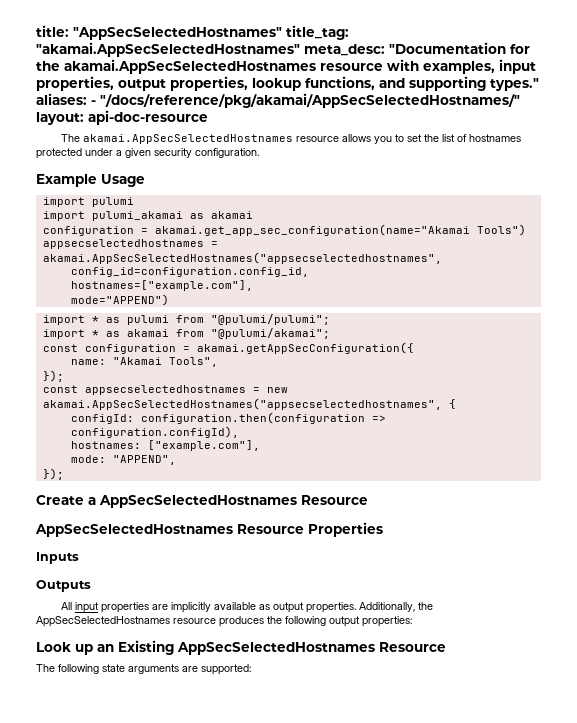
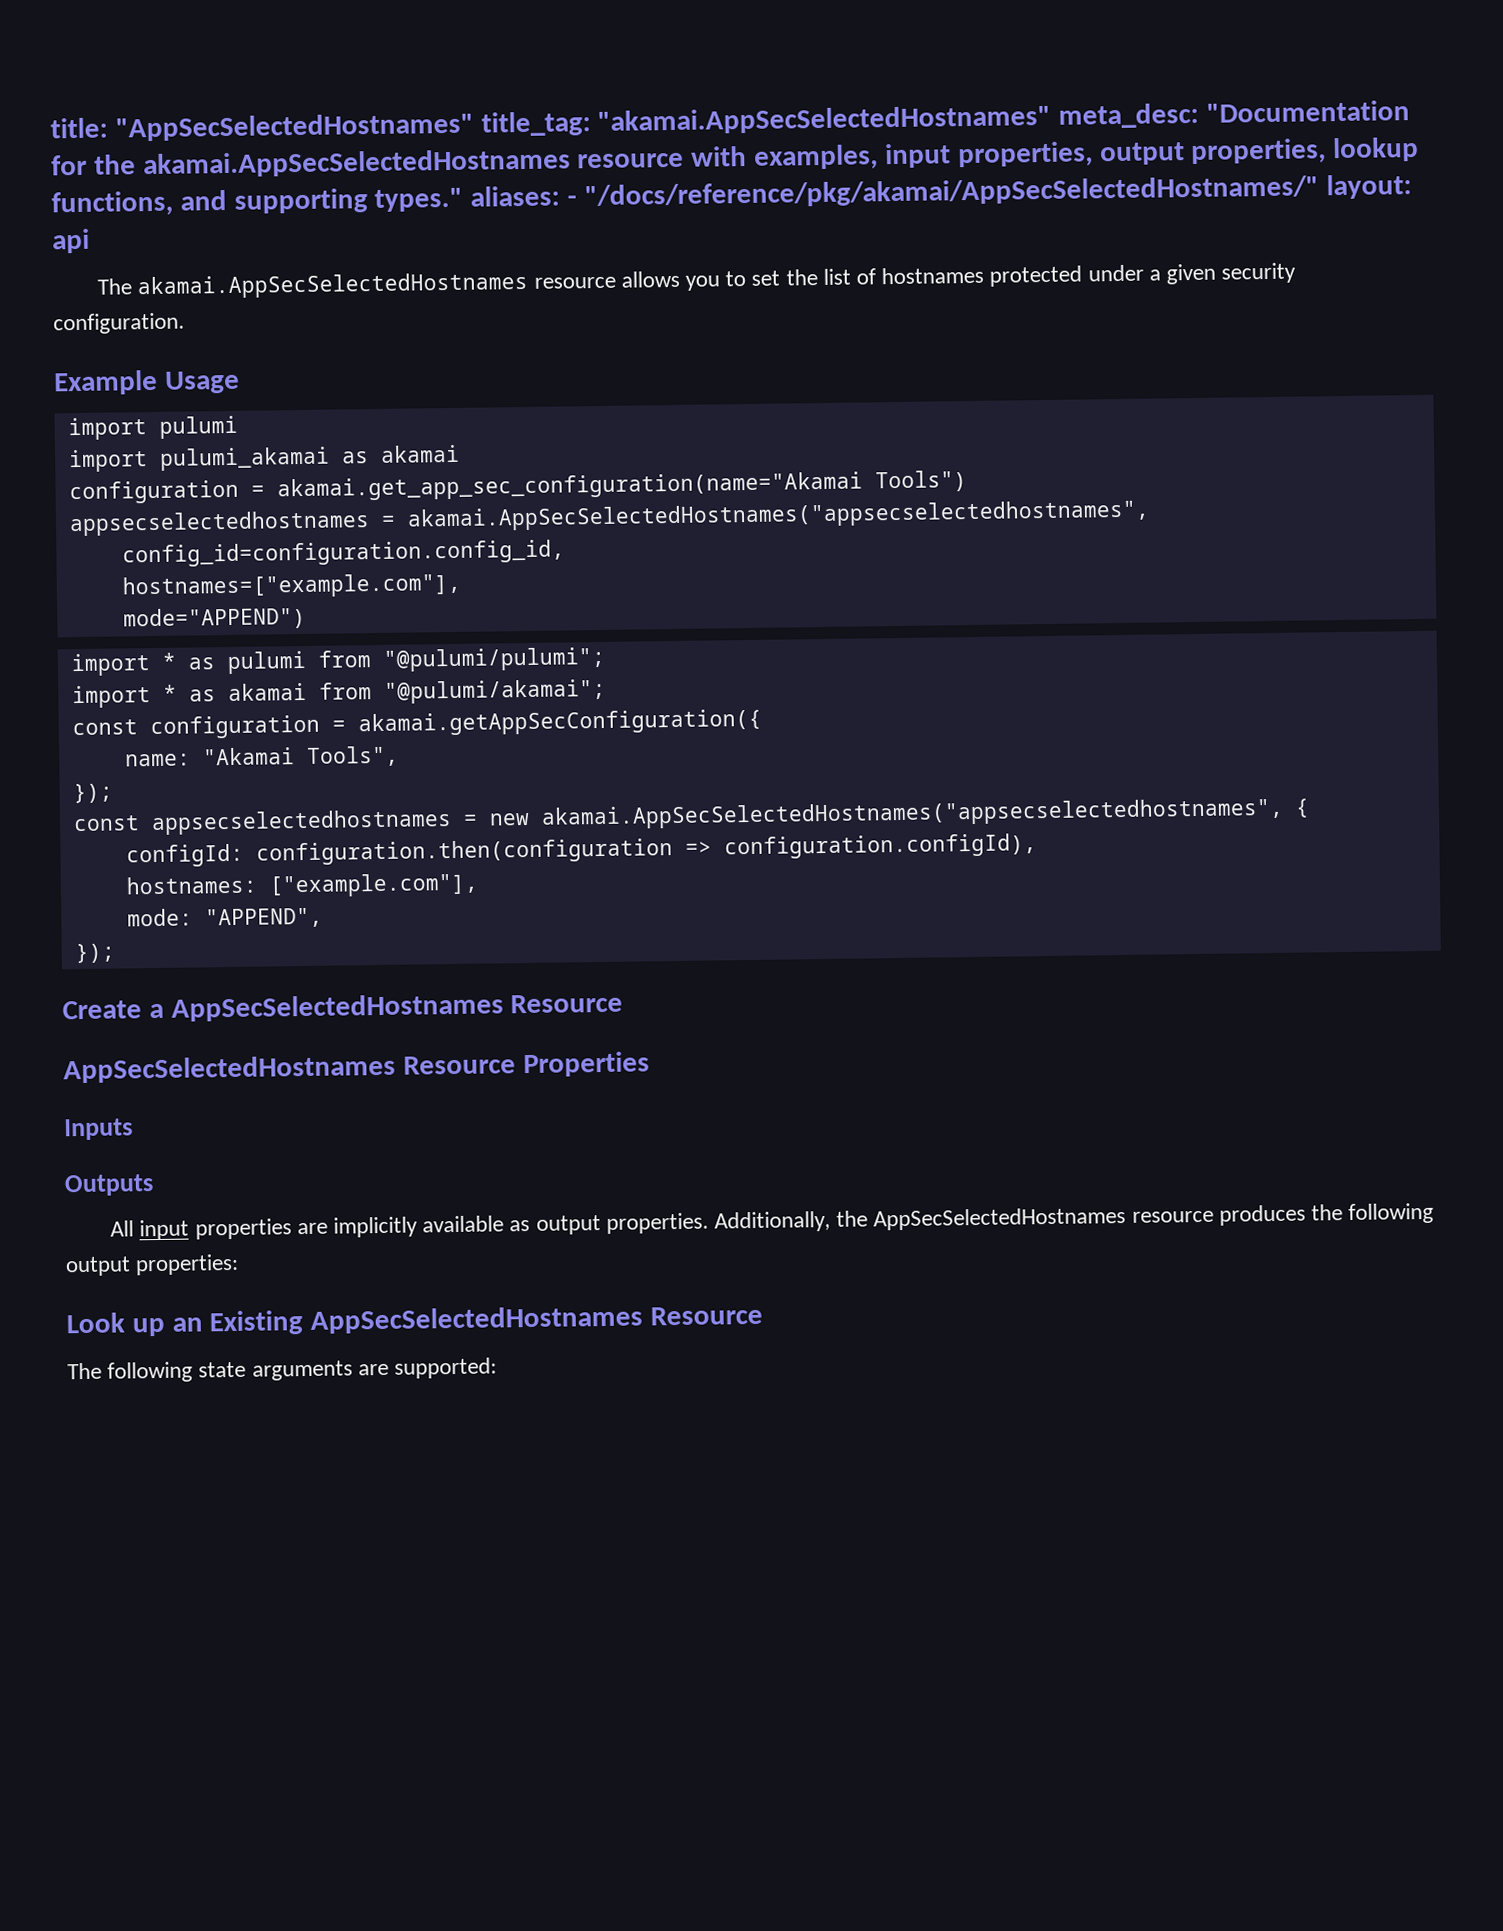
- title: "AppSecSelectedHostnames" title_tag: "akamai.AppSecSelectedHostnames" meta_desc: "Documentation for the akamai.AppSecSelectedHostnames resource with examples, input properties, output properties, lookup functions, and supporting types." aliases: - "/docs/reference/pkg/akamai/AppSecSelectedHostnames/" layout: api-doc-resource
+ title: "AppSecSelectedHostnames" title_tag: "akamai.AppSecSelectedHostnames" meta_desc: "Documentation for the akamai.AppSecSelectedHostnames resource with examples, input properties, output properties, lookup functions, and supporting types." aliases: - "/docs/reference/pkg/akamai/AppSecSelectedHostnames/" layout: api

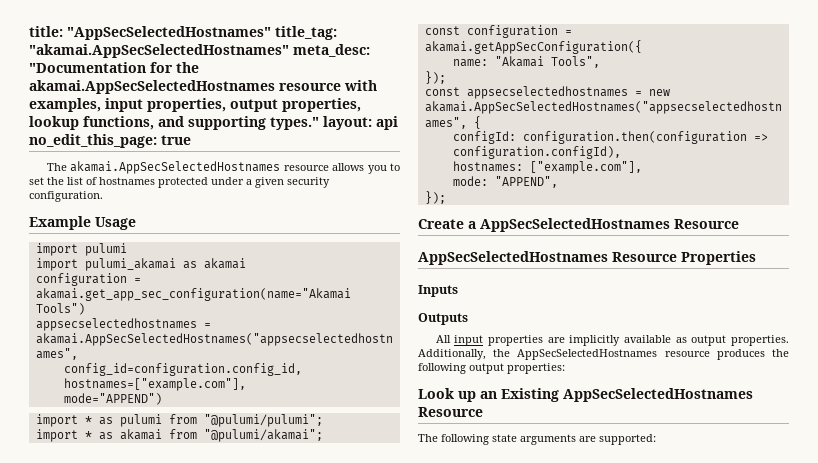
- title: "AppSecSelectedHostnames" title_tag: "akamai.AppSecSelectedHostnames" meta_desc: "Documentation for the akamai.AppSecSelectedHostnames resource with examples, input properties, output properties, lookup functions, and supporting types." aliases: - "/docs/reference/pkg/akamai/AppSecSelectedHostnames/" layout: api
+ title: "AppSecSelectedHostnames" title_tag: "akamai.AppSecSelectedHostnames" meta_desc: "Documentation for the akamai.AppSecSelectedHostnames resource with examples, input properties, output properties, lookup functions, and supporting types." layout: api no_edit_this_page: true

